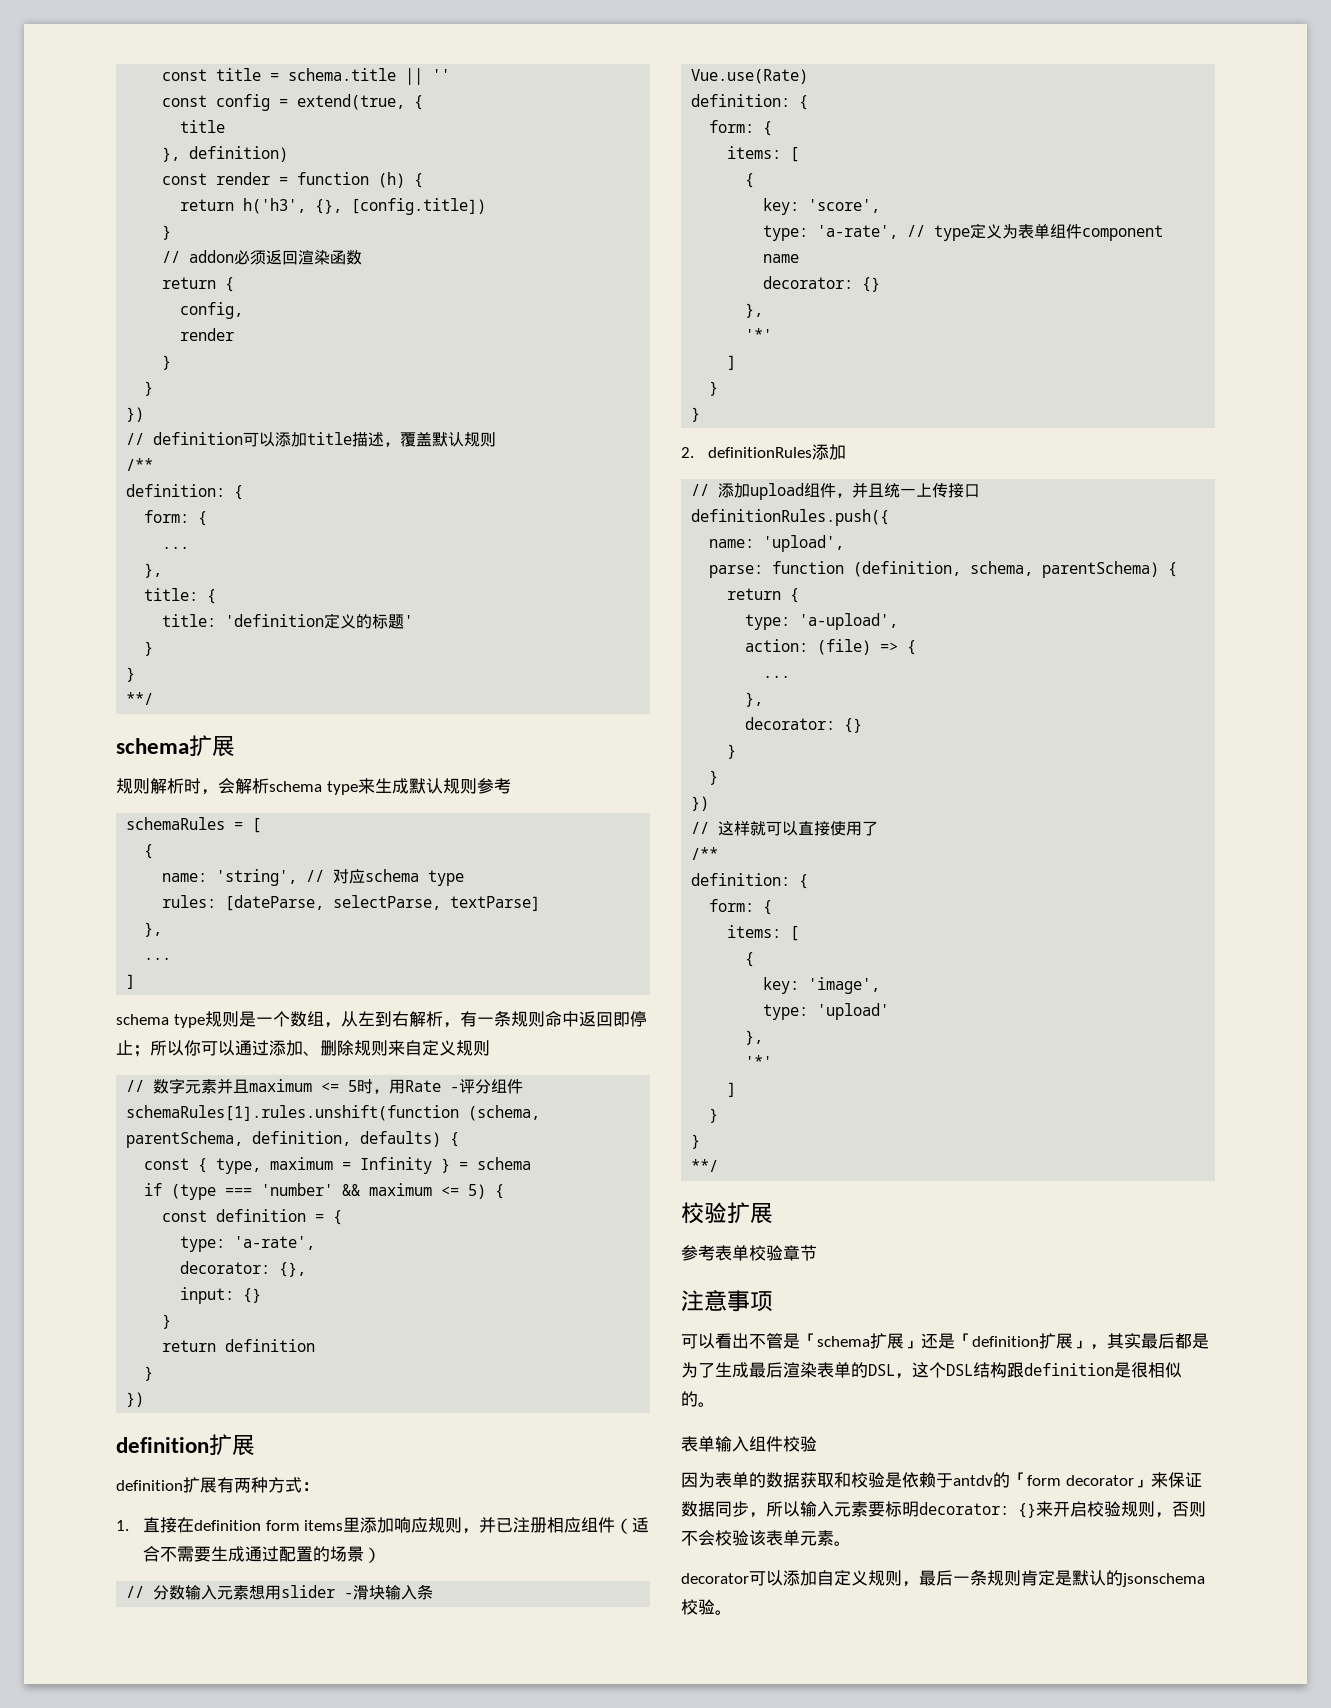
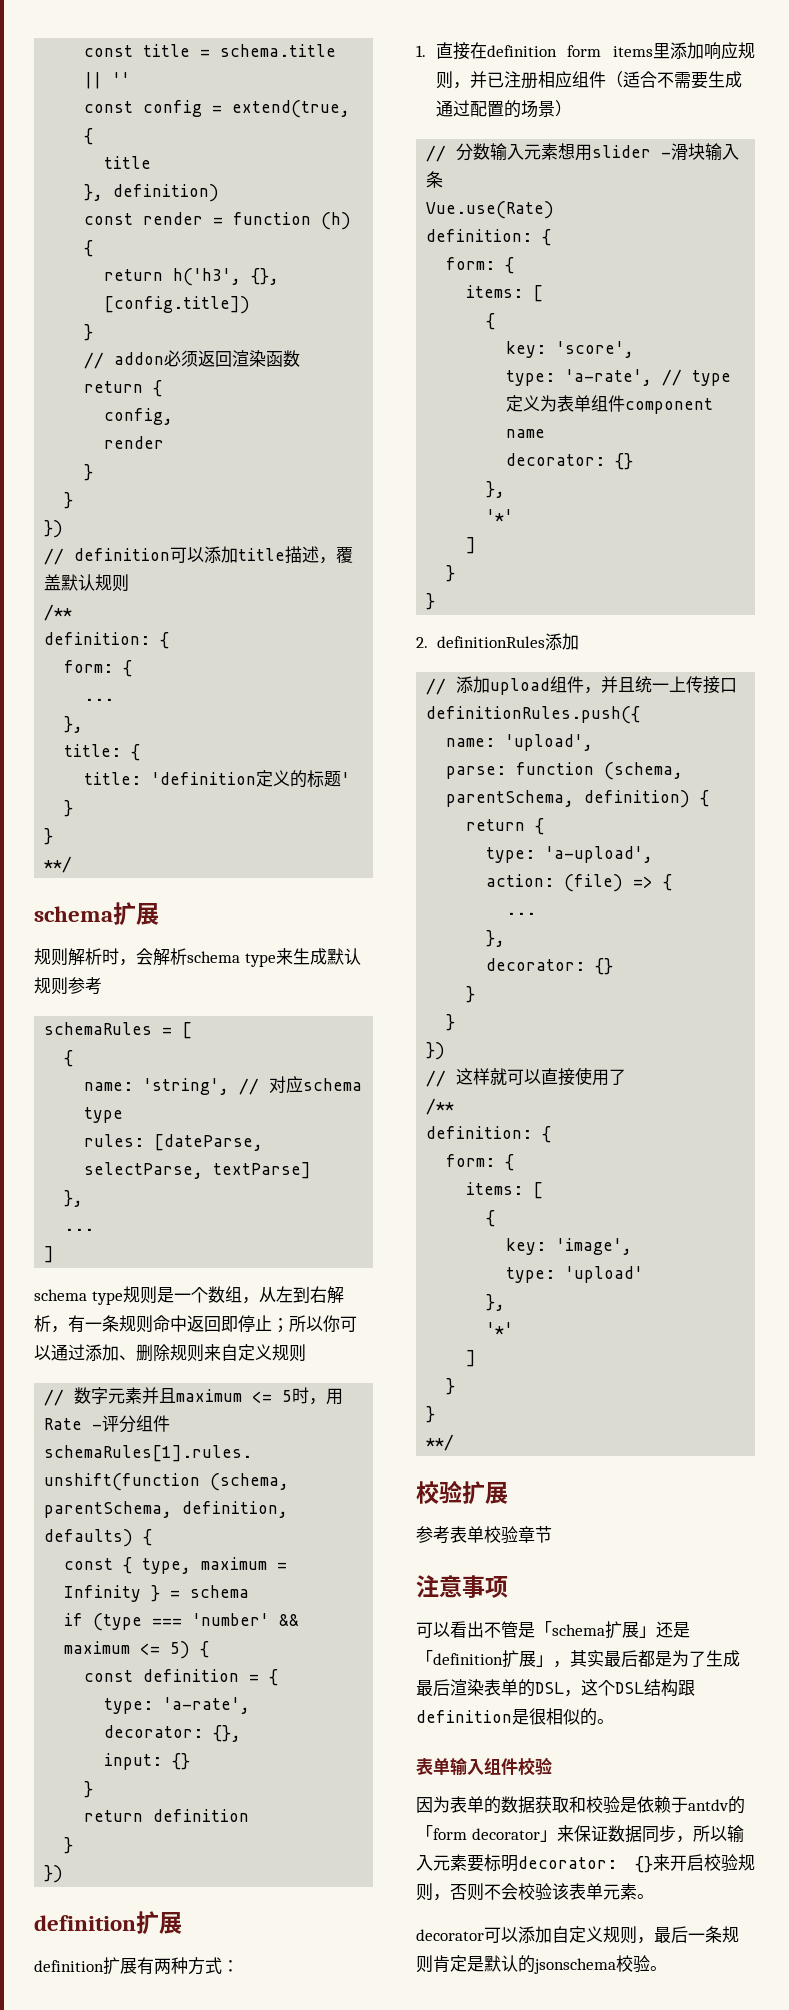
- parse: function (definition, schema, parentSchema) {
+ parse: function (schema, parentSchema, definition) {

